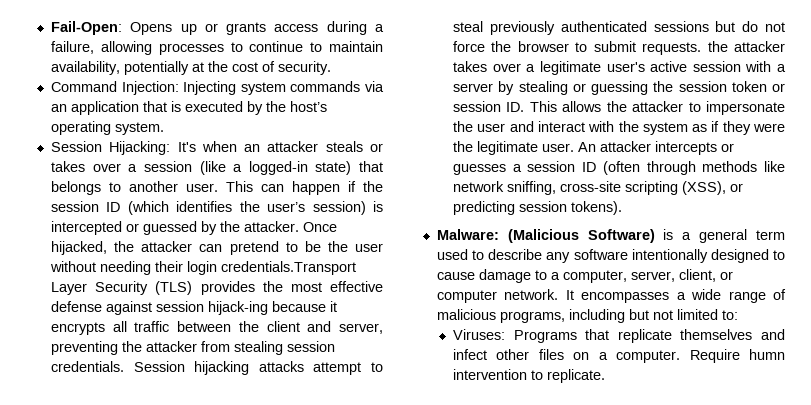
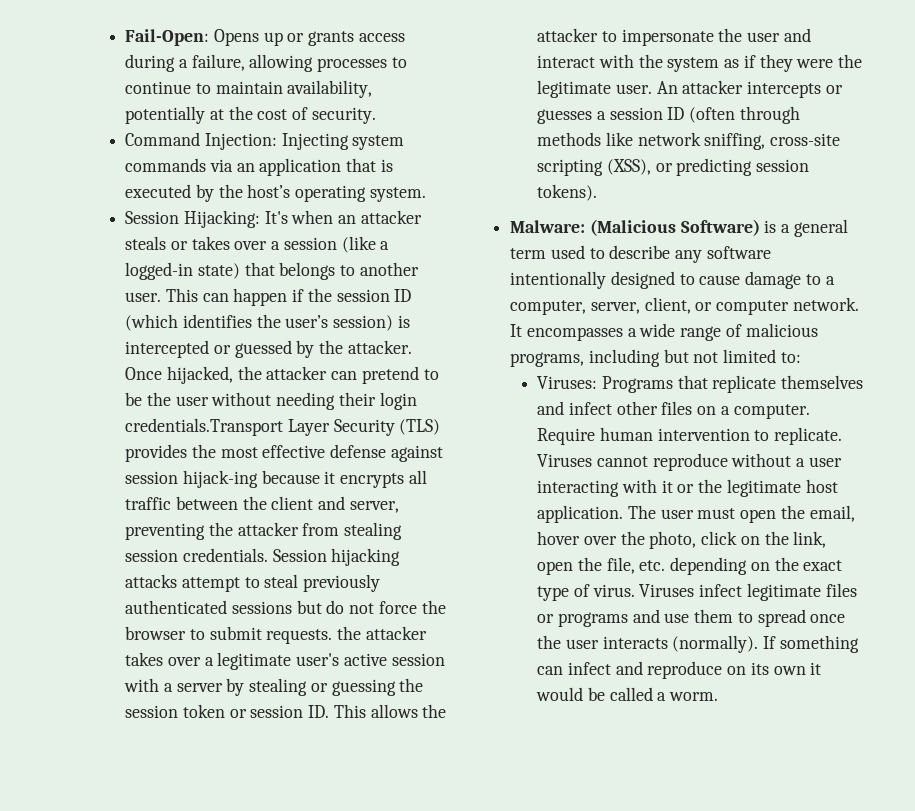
- Require humn intervention to replicate.
+ Require human intervention to replicate.
+ Viruses cannot reproduce without a user interacting with it or the legitimate host application. The user must open the email, hover over the photo, click on the link, open the file, etc. depending on the exact type of virus. Viruses infect legitimate files or programs and use them to spread once the user interacts (normally). If something can infect and reproduce on its own it would be called a worm.

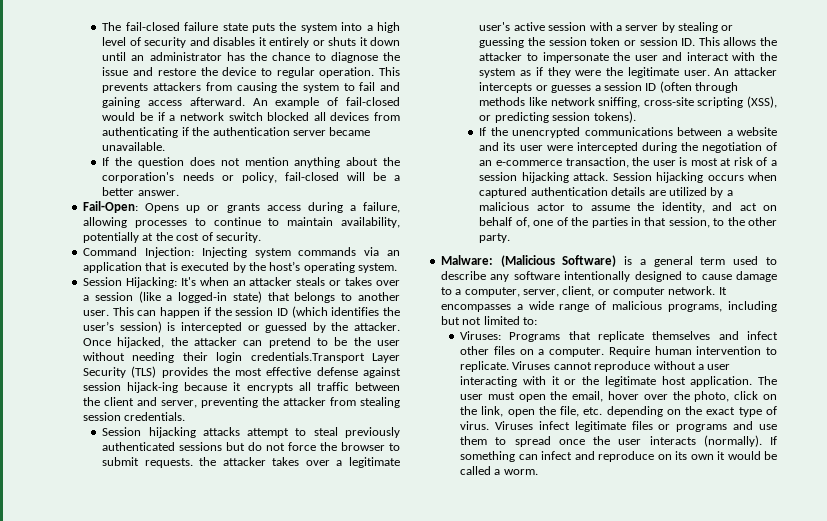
+ The fail-closed failure state puts the system into a high level of security and disables it entirely or shuts it down until an administrator has the chance to diagnose the issue and restore the device to regular operation. This prevents attackers from causing the system to fail and gaining access afterward. An example of fail-closed would be if a network switch blocked all devices from authenticating if the authentication server became unavailable.
+ If the question does not mention anything about the corporation's needs or policy, fail-closed will be a better answer.
- Once hijacked, the attacker can pretend to be the user without needing their login credentials.Transport Layer Security (TLS) provides the most effective defense against session hijack-ing because it encrypts all traffic between the client and server, preventing the attacker from stealing session credentials. Session hijacking attacks attempt to steal previously authenticated sessions but do not force the browser to submit requests. the attacker takes over a legitimate user's active session with a server by stealing or guessing the session token or session ID. This allows the attacker to impersonate the user and interact with the system as if they were the legitimate user.
+ Once hijacked, the attacker can pretend to be the user without needing their login credentials.Transport Layer Security (TLS) provides the most effective defense against session hijack-ing because it encrypts all traffic between the client and server, preventing the attacker from stealing session credentials.
+ Session hijacking attacks attempt to steal previously authenticated sessions but do not force the browser to submit requests. the attacker takes over a legitimate user's active session with a server by stealing or guessing the session token or session ID. This allows the attacker to impersonate the user and interact with the system as if they were the legitimate user.
+ If the unencrypted communications between a website and its user were intercepted during the negotiation of an e-commerce transaction, the user is most at risk of a session hijacking attack. Session hijacking occurs when captured authentication details are utilized by a malicious actor to assume the identity, and act on behalf of, one of the parties in that session, to the other party.

